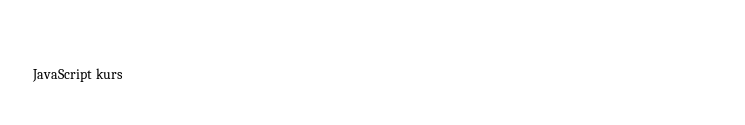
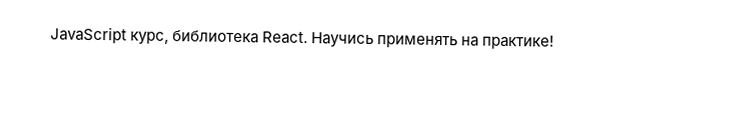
- JavaScript kurs
+ JavaScript курс, библиотека React. Научись применять на практике!

